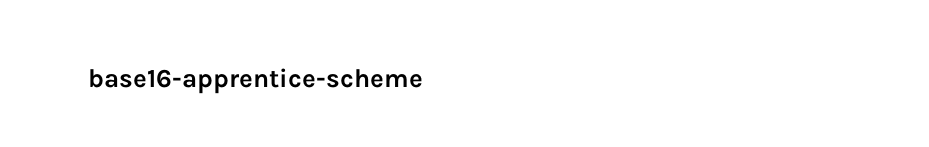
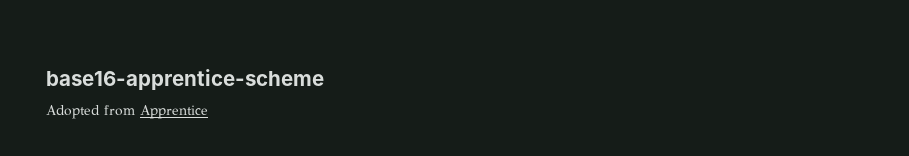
+ Adopted from Apprentice

